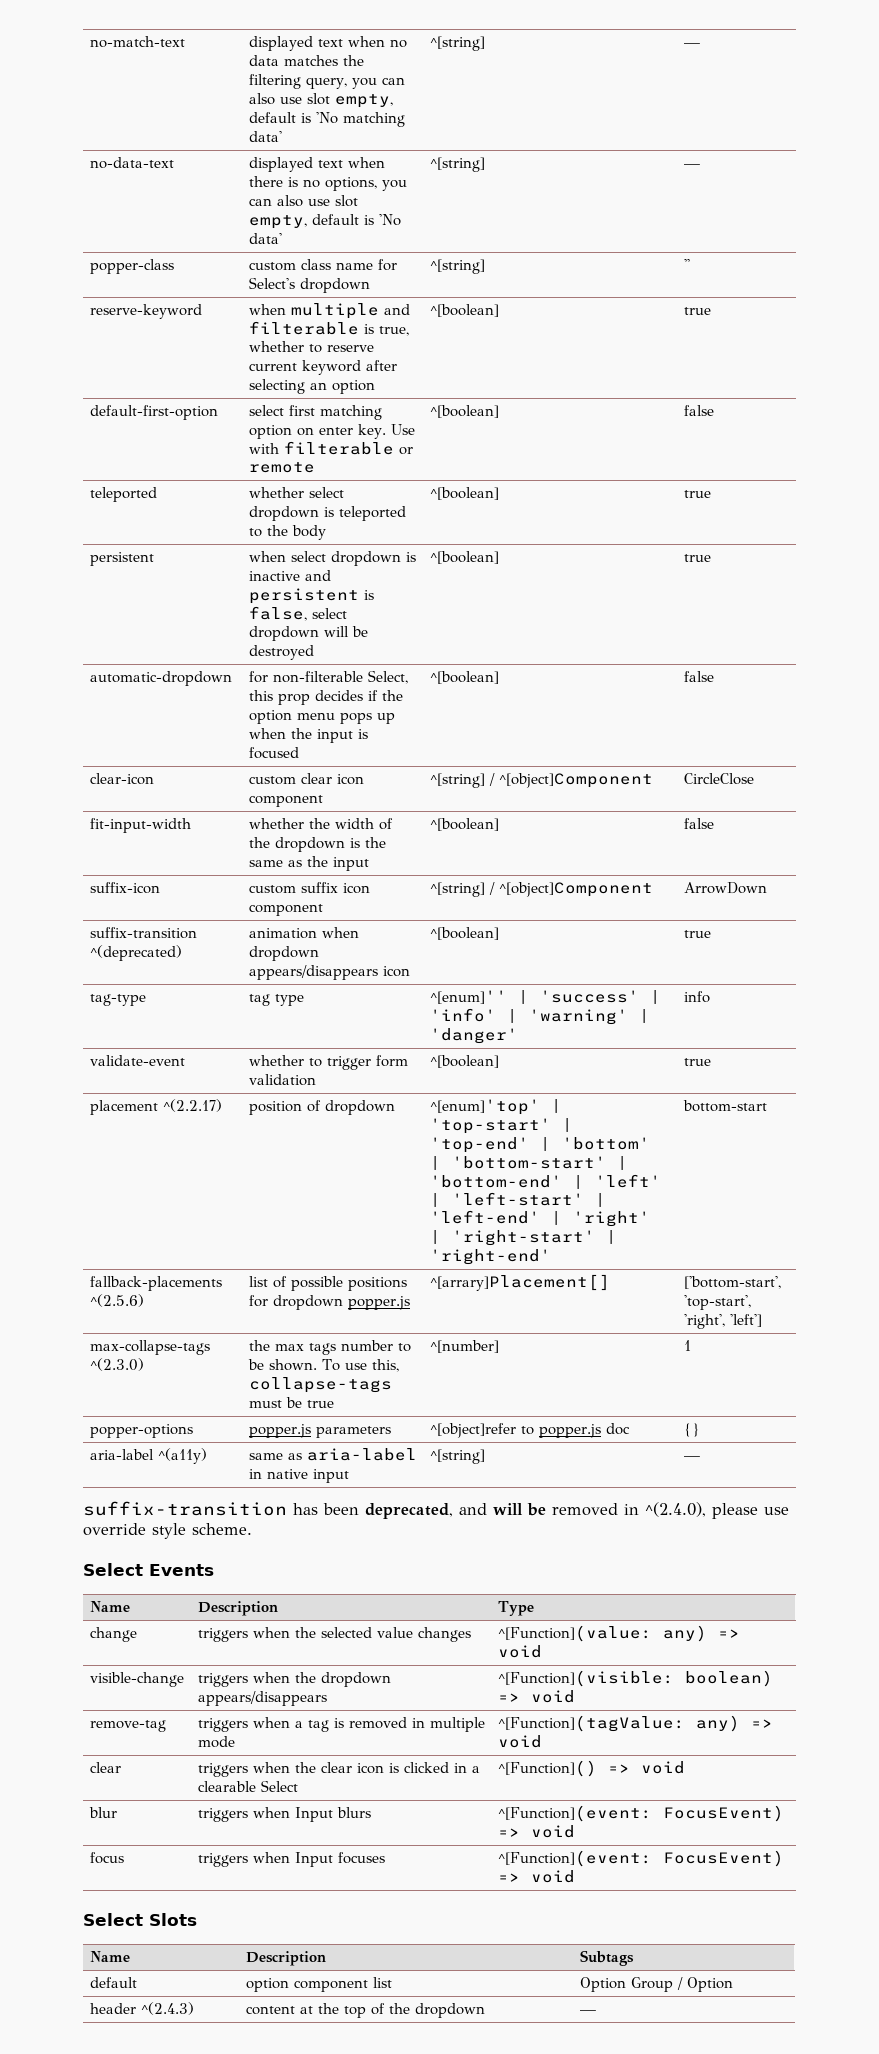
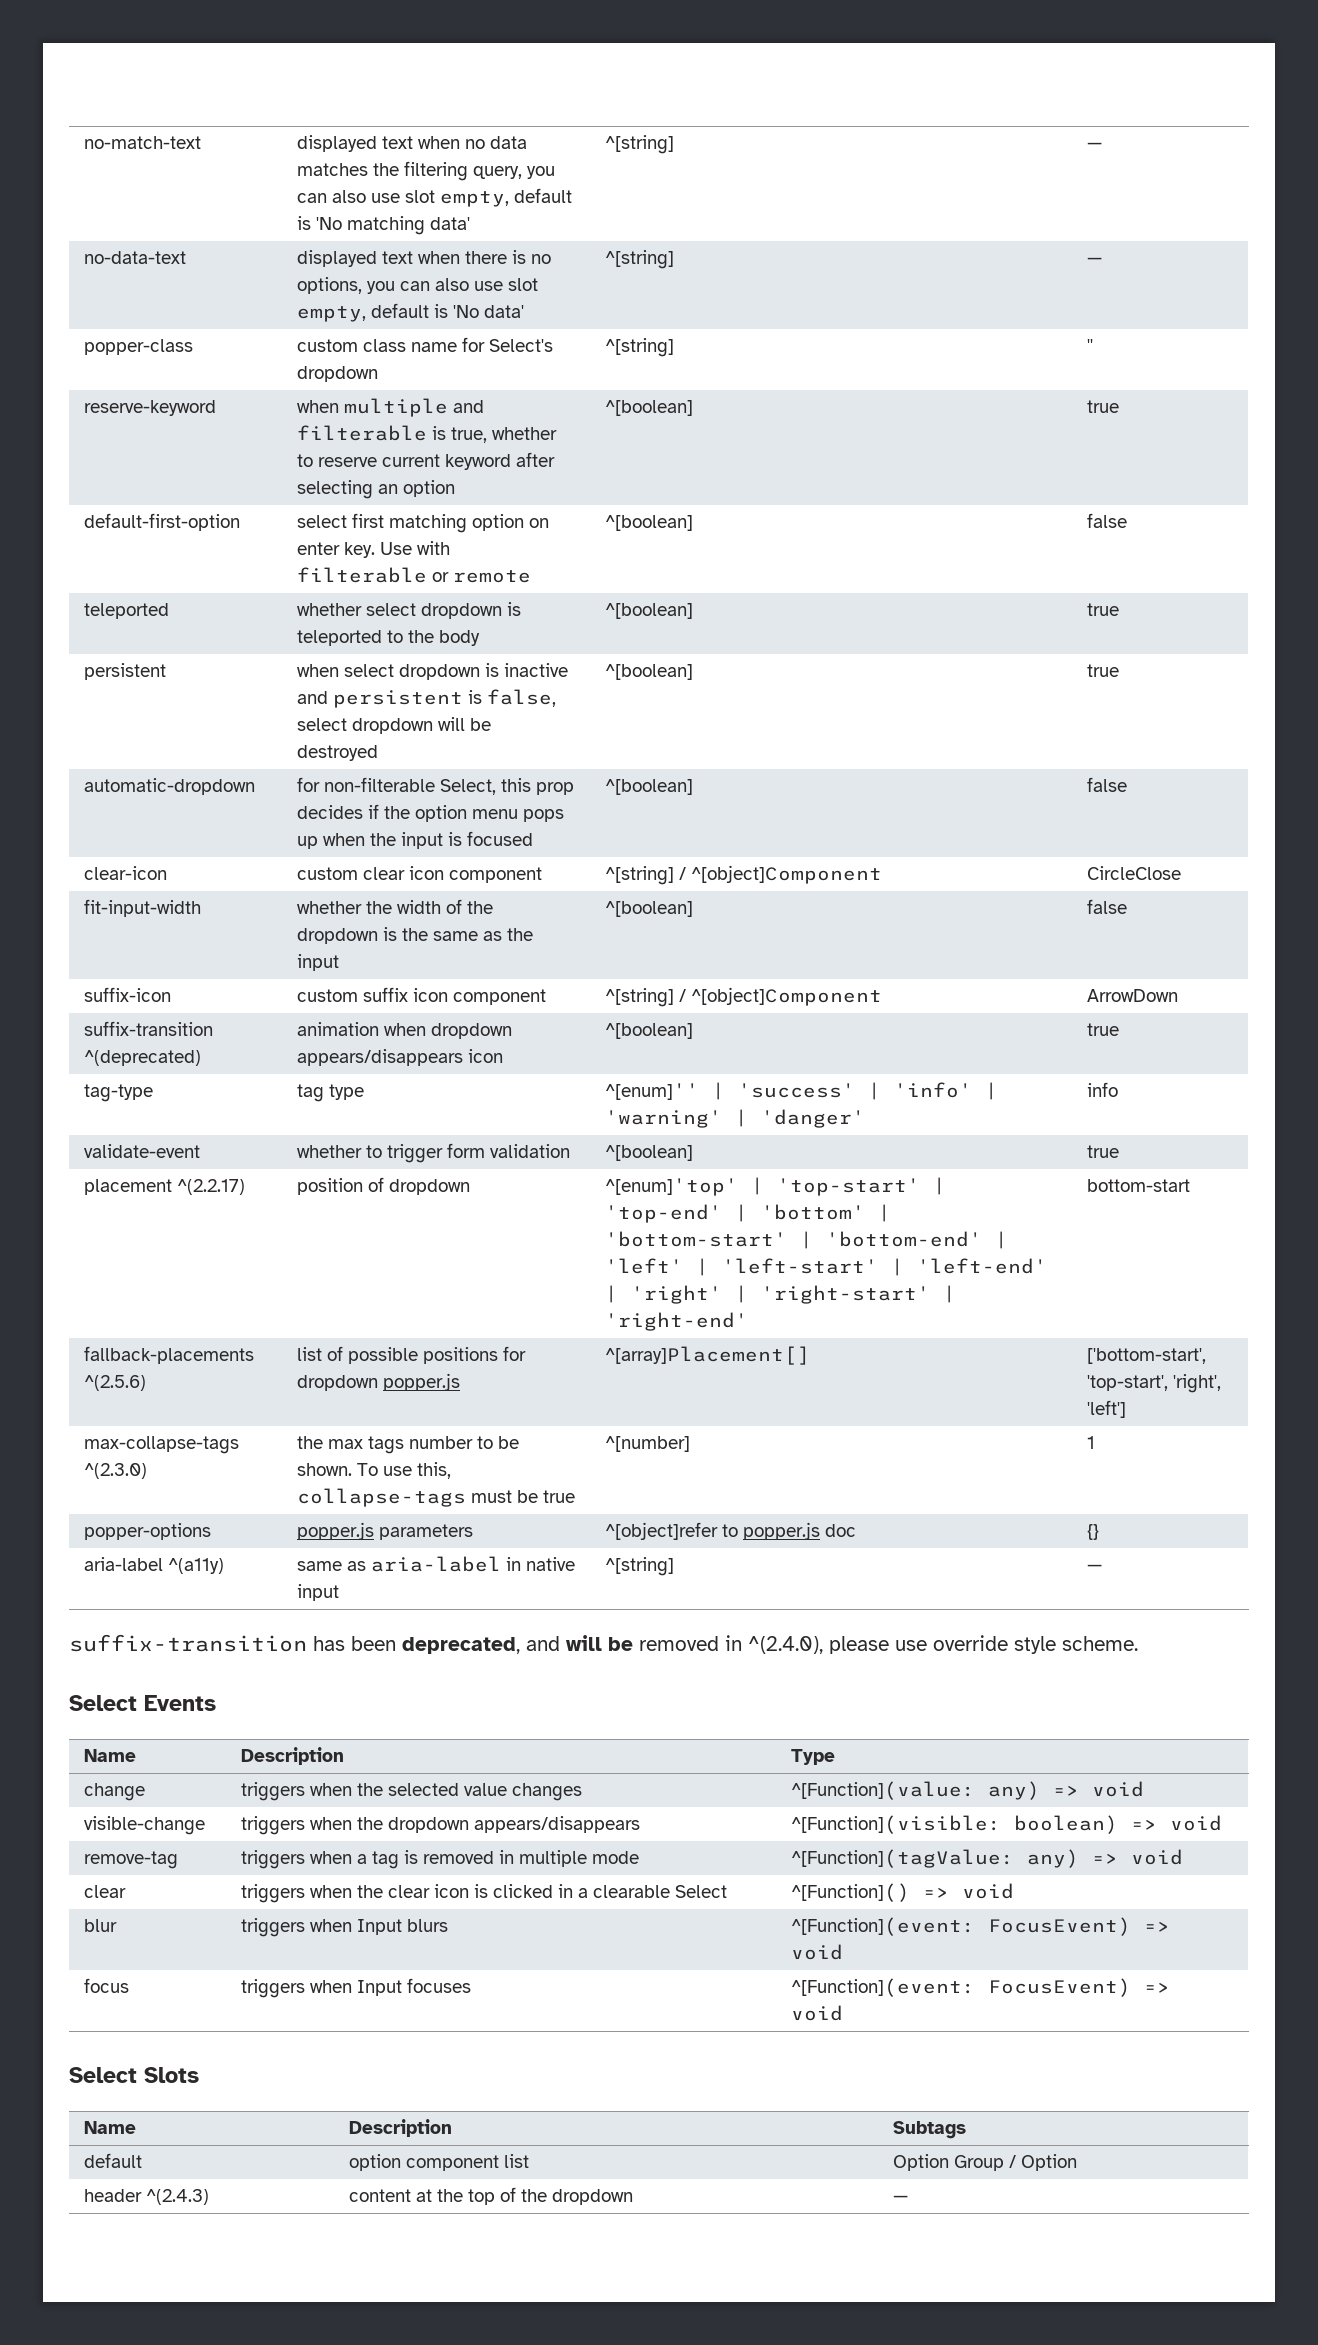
- fallback-placements ^(2.5.6) | list of possible positions for dropdown popper.js | ^[arrary]Placement[] | ['bottom-start', 'top-start', 'right', 'left']
+ fallback-placements ^(2.5.6) | list of possible positions for dropdown popper.js | ^[array]Placement[] | ['bottom-start', 'top-start', 'right', 'left']

